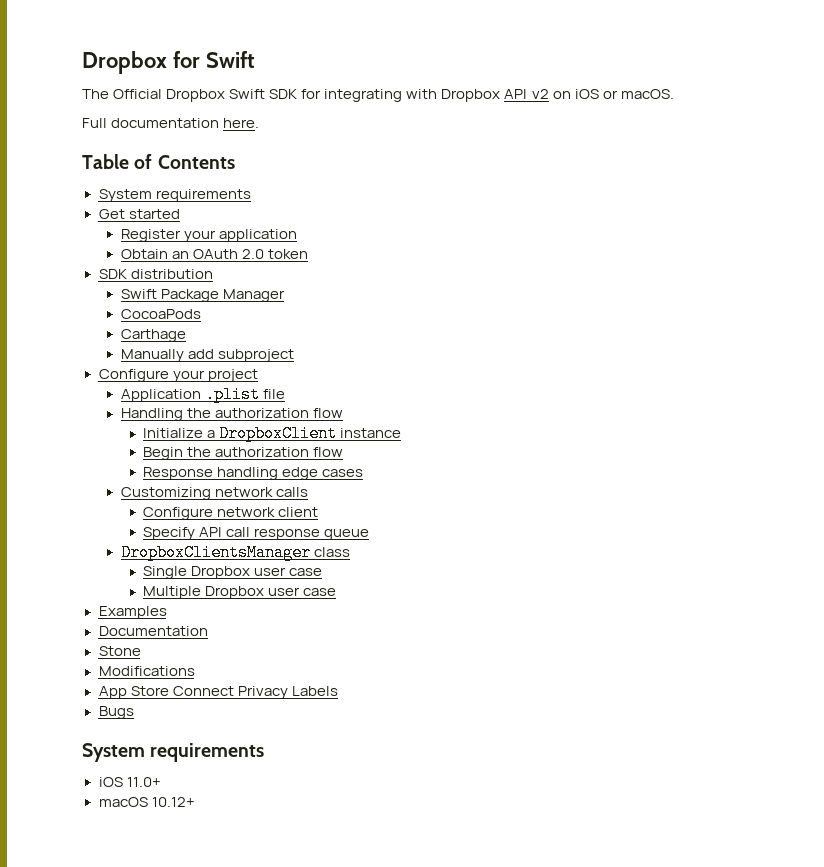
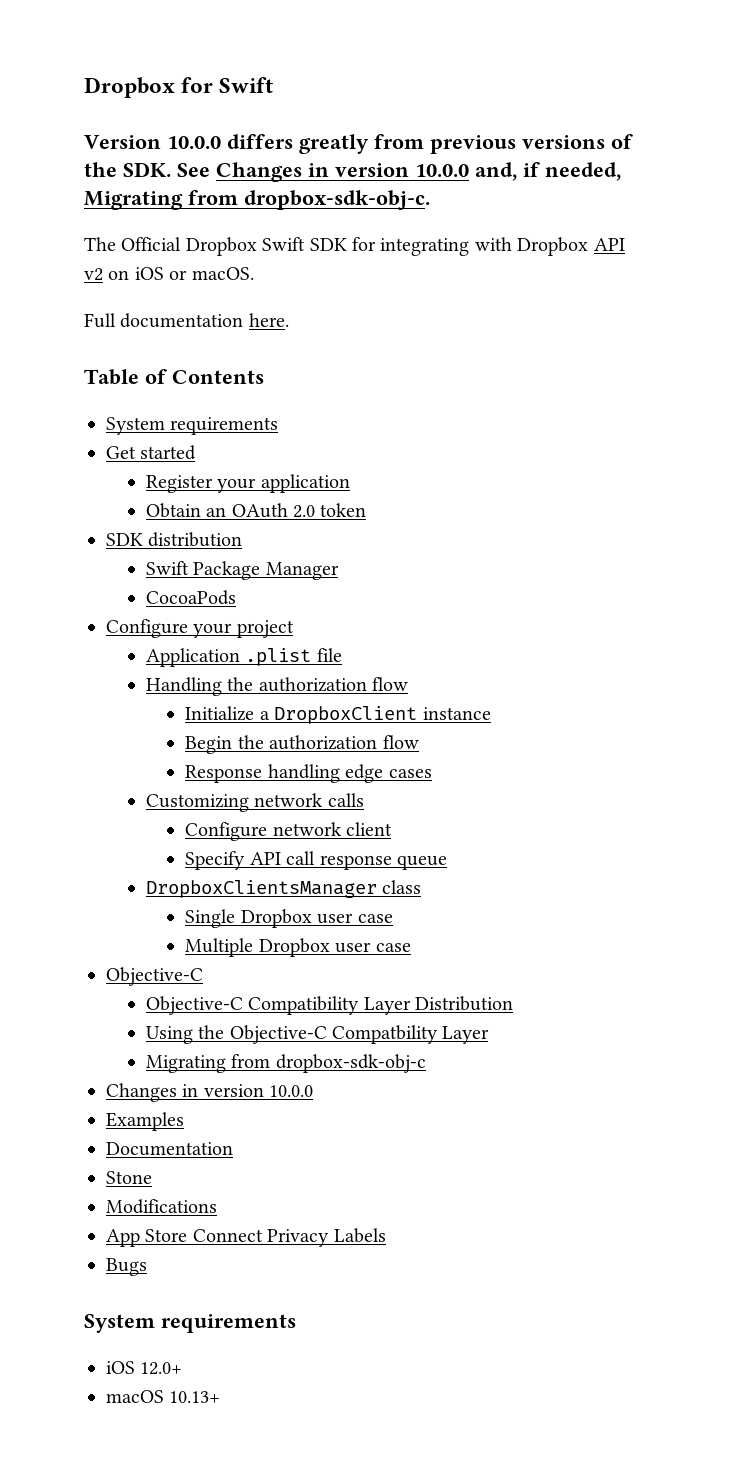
+ Version 10.0.0 differs greatly from previous versions of the SDK. See Changes in version 10.0.0 and, if needed, Migrating from dropbox-sdk-obj-c.
- Carthage
- Manually add subproject
  Multiple Dropbox user case
+ Objective-C
+ Objective-C Compatibility Layer Distribution
+ Using the Objective-C Compatbility Layer
+ Migrating from dropbox-sdk-obj-c
+ Changes in version 10.0.0
- iOS 11.0+
+ iOS 12.0+
- macOS 10.12+
+ macOS 10.13+

